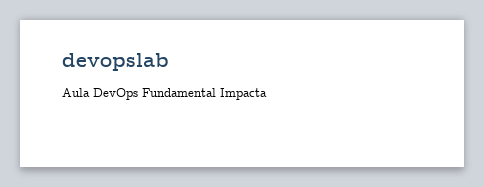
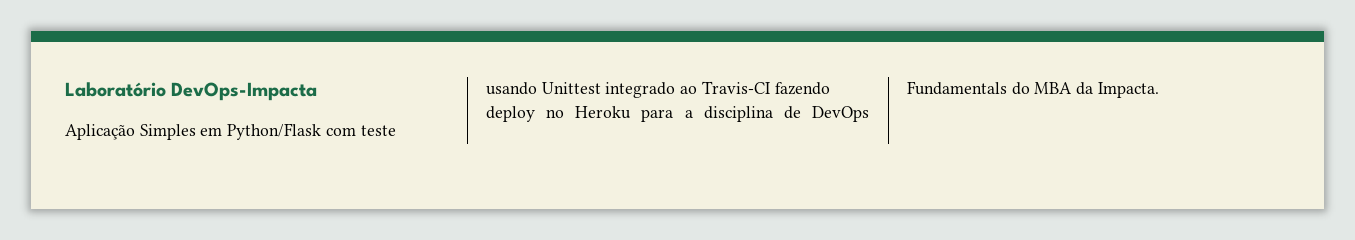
- devopslab
- Aula DevOps Fundamental Impacta
+ Laboratório DevOps-Impacta
+ Aplicação Simples em Python/Flask com teste usando Unittest integrado ao Travis-CI fazendo deploy no Heroku para a disciplina de DevOps Fundamentals do MBA da Impacta.

